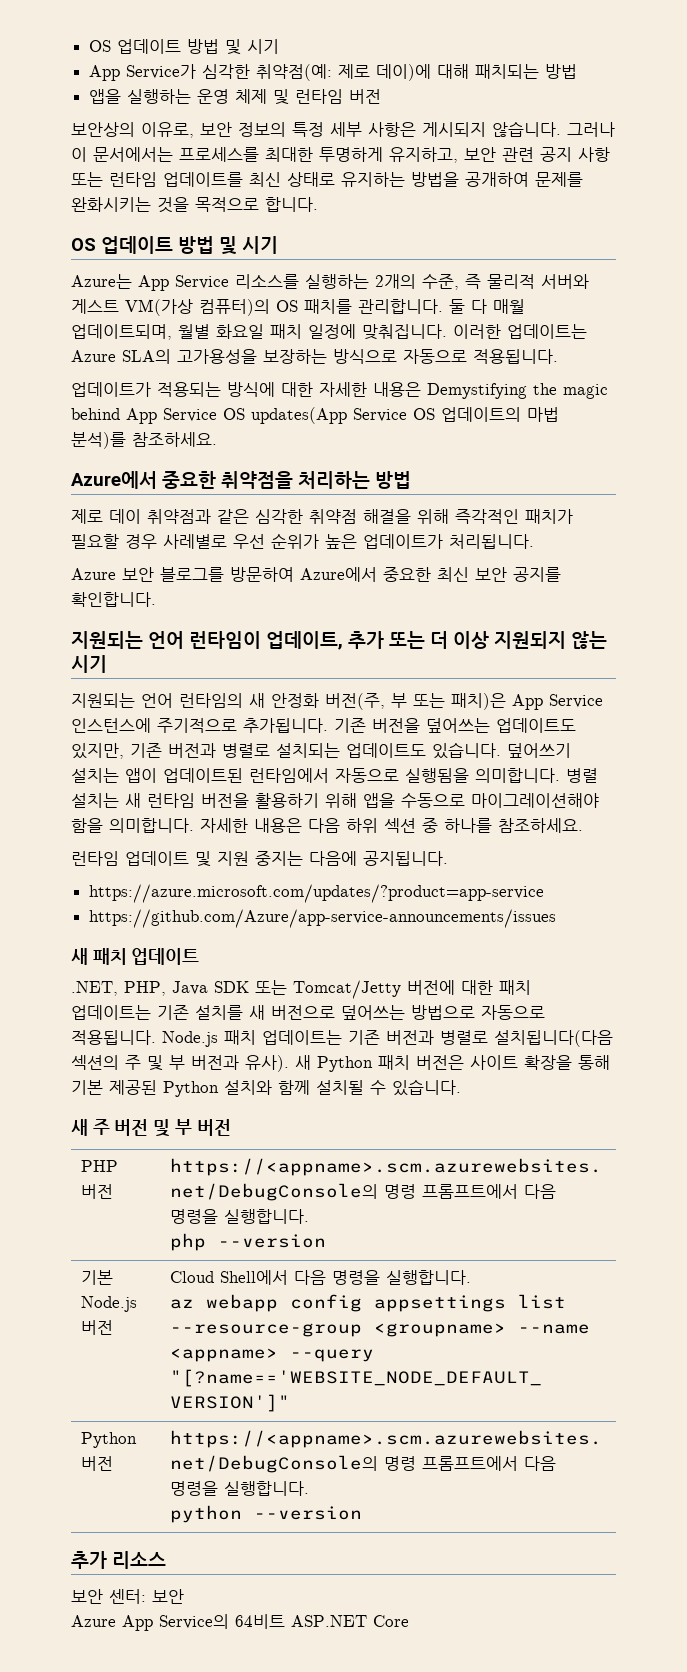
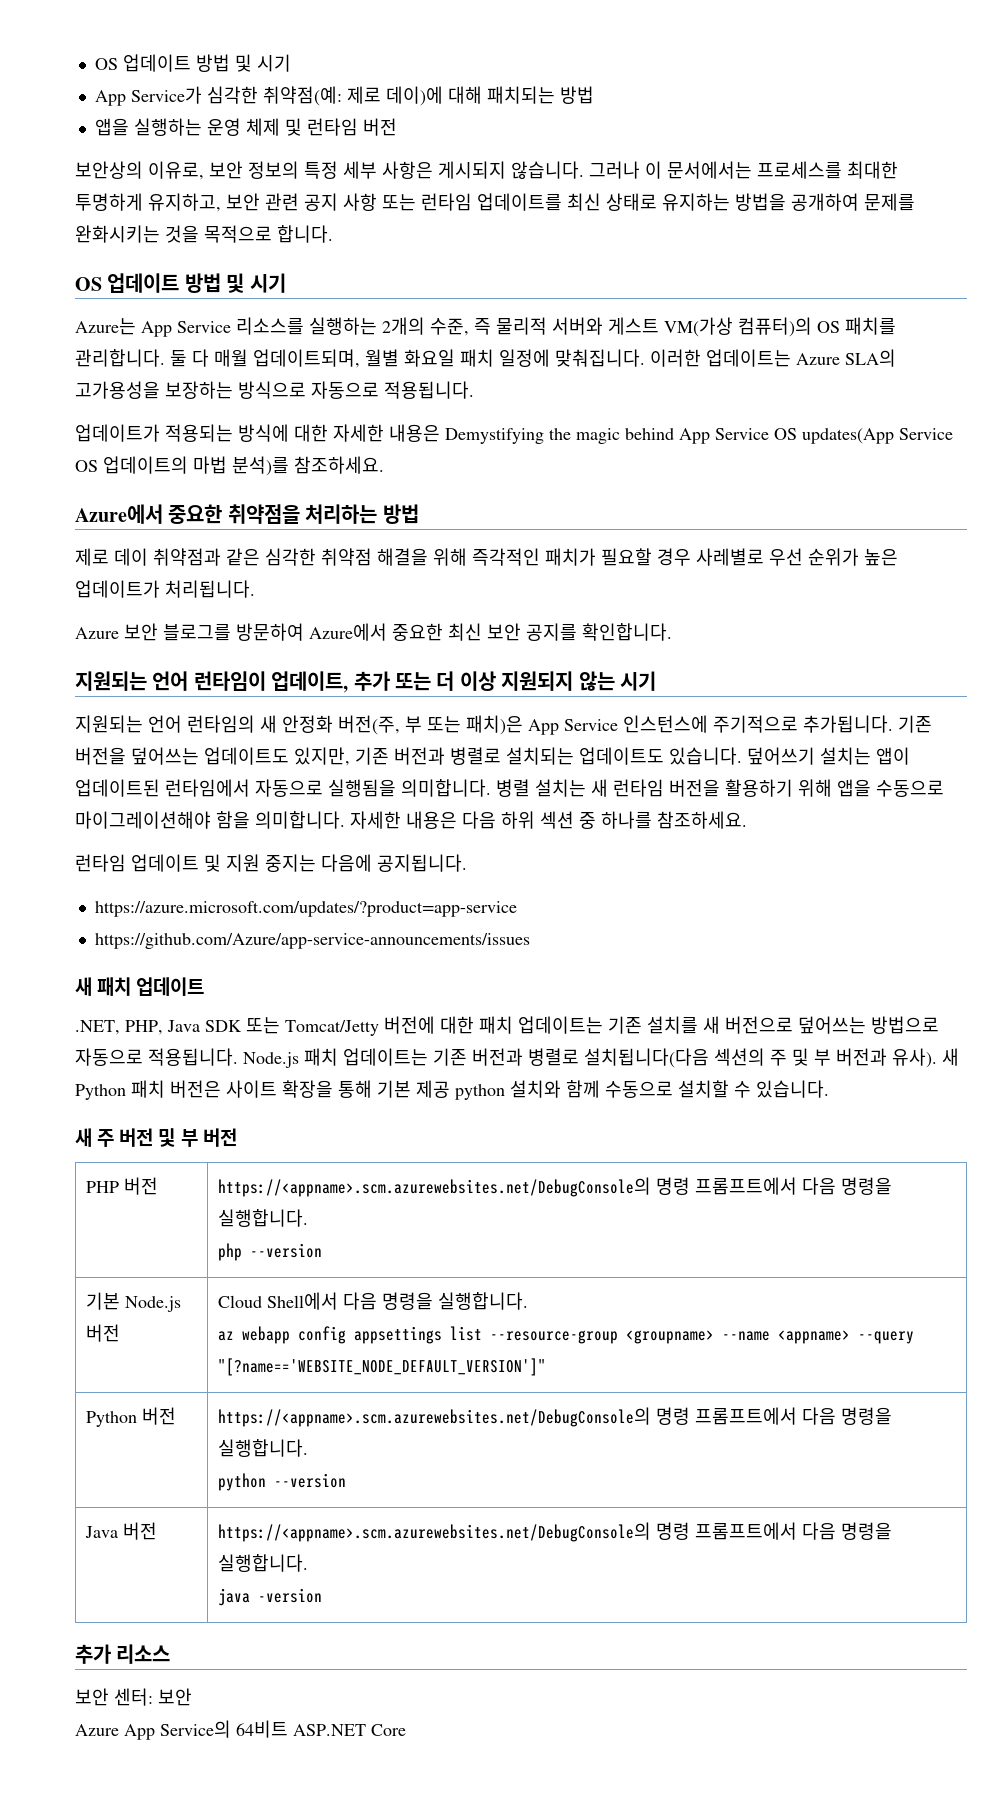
- 새 Python 패치 버전은 사이트 확장을 통해 기본 제공된 Python 설치와 함께 설치될 수 있습니다.
+ 새 Python 패치 버전은 사이트 확장을 통해 기본 제공 python 설치와 함께 수동으로 설치할 수 있습니다.
+ Java 버전 | https://<appname>.scm.azurewebsites.net/DebugConsole의 명령 프롬프트에서 다음 명령을 실행합니다.
+ java -version

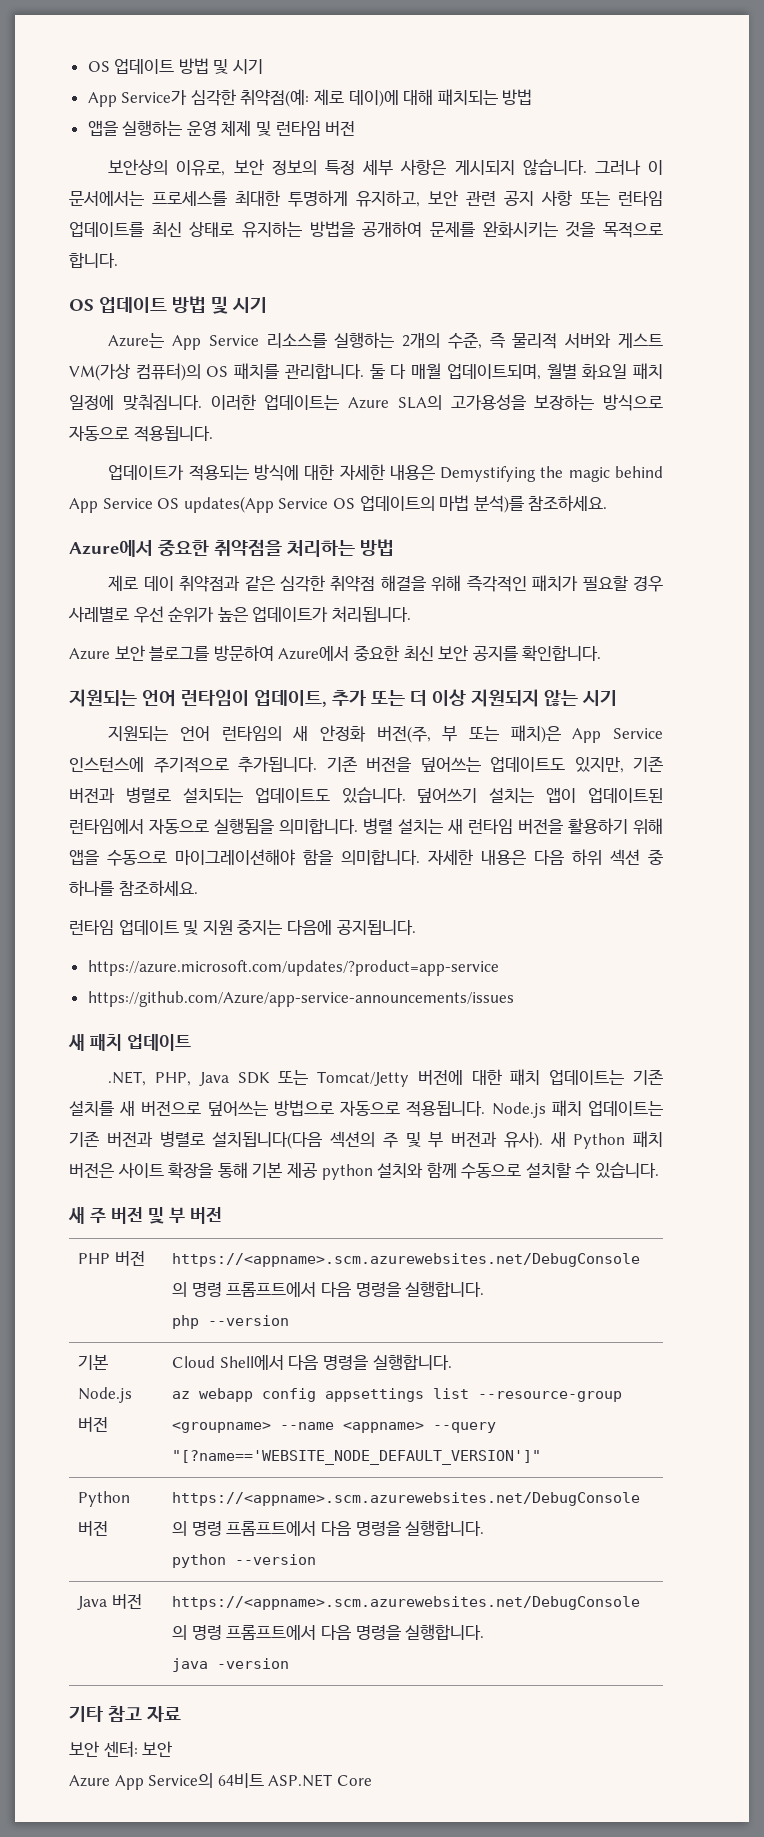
- 추가 리소스
+ 기타 참고 자료

